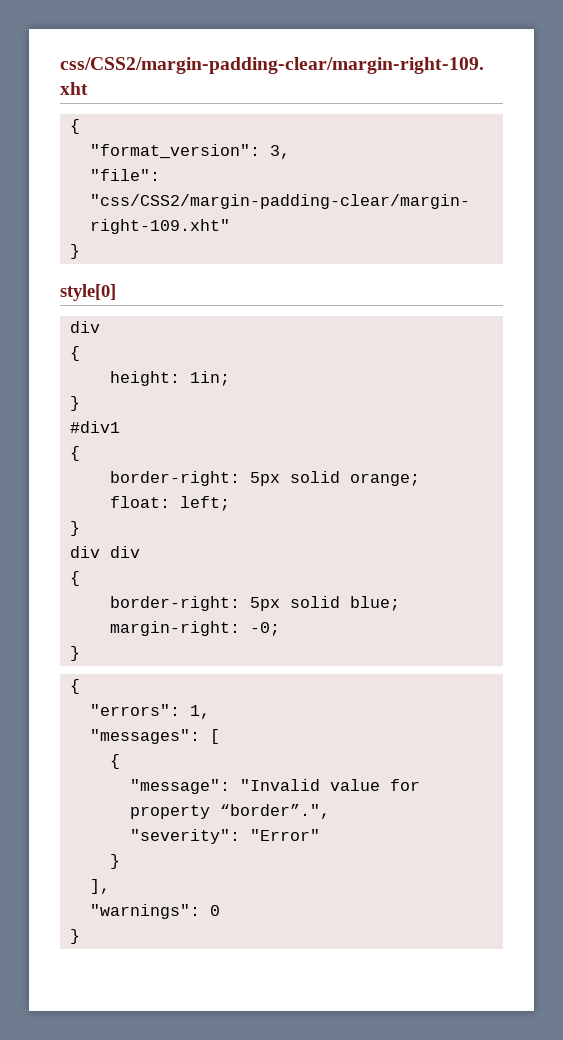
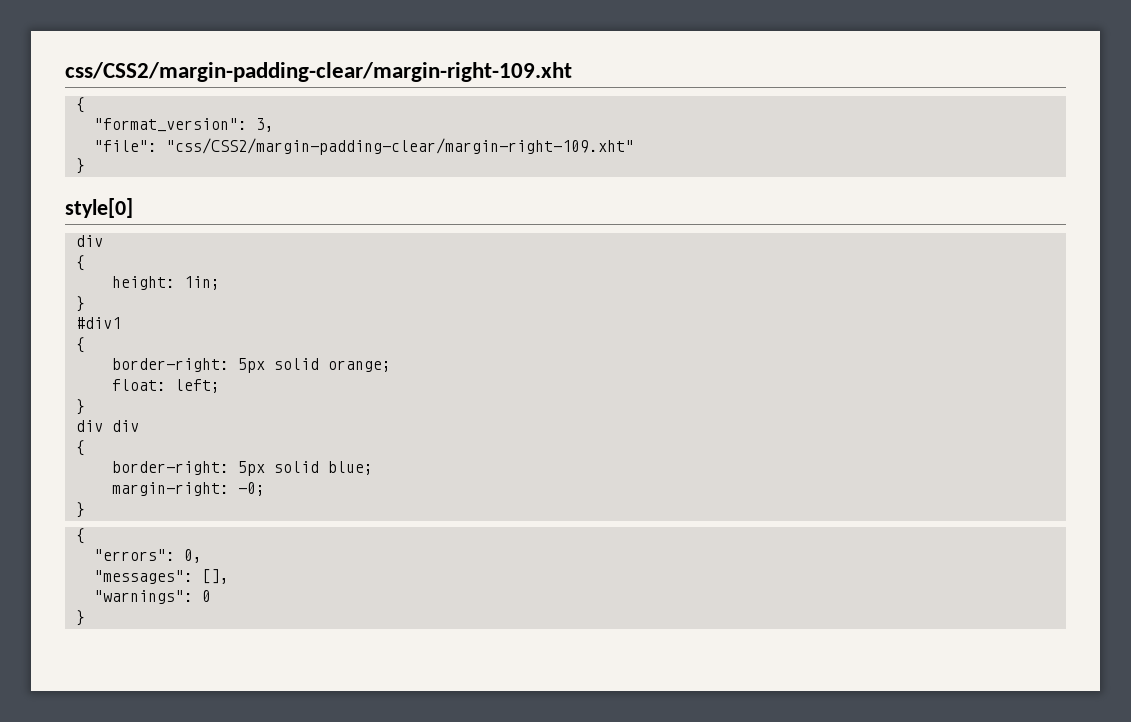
- "errors": 1,
+ "errors": 0,
- "messages": [
- {
- "message": "Invalid value for property “border”.",
- "severity": "Error"
- }
- ],
+ "messages": [],

